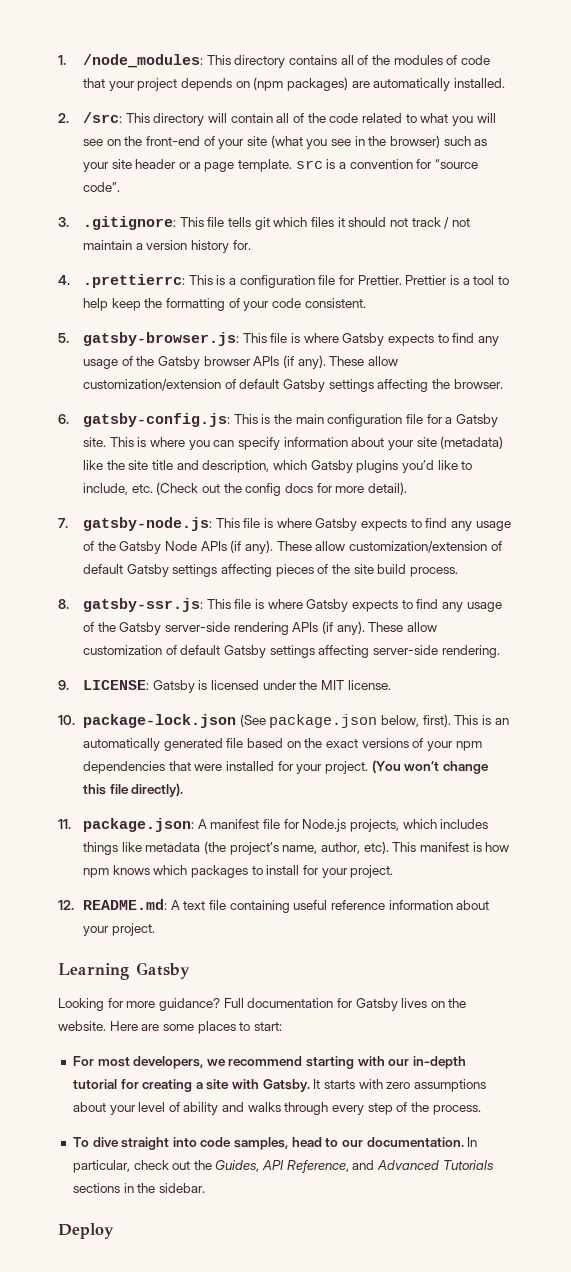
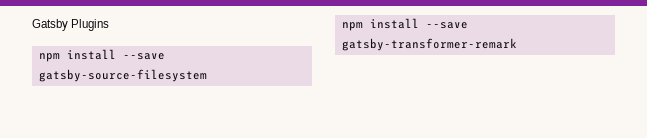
- 1. /node_modules: This directory contains all of the modules of code that your project depends on (npm packages) are automatically installed.
- 2. /src: This directory will contain all of the code related to what you will see on the front-end of your site (what you see in the browser) such as your site header or a page template. src is a convention for “source code”.
- 3. .gitignore: This file tells git which files it should not track / not maintain a version history for.
- 4. .prettierrc: This is a configuration file for Prettier. Prettier is a tool to help keep the formatting of your code consistent.
- 5. gatsby-browser.js: This file is where Gatsby expects to find any usage of the Gatsby browser APIs (if any). These allow customization/extension of default Gatsby settings affecting the browser.
- 6. gatsby-config.js: This is the main configuration file for a Gatsby site. This is where you can specify information about your site (metadata) like the site title and description, which Gatsby plugins you’d like to include, etc. (Check out the config docs for more detail).
- 7. gatsby-node.js: This file is where Gatsby expects to find any usage of the Gatsby Node APIs (if any). These allow customization/extension of default Gatsby settings affecting pieces of the site build process.
- 8. gatsby-ssr.js: This file is where Gatsby expects to find any usage of the Gatsby server-side rendering APIs (if any). These allow customization of default Gatsby settings affecting server-side rendering.
- 9. LICENSE: Gatsby is licensed under the MIT license.
- 10. package-lock.json (See package.json below, first). This is an automatically generated file based on the exact versions of your npm dependencies that were installed for your project. (You won’t change this file directly).
- 11. package.json: A manifest file for Node.js projects, which includes things like metadata (the project’s name, author, etc). This manifest is how npm knows which packages to install for your project.
- 12. README.md: A text file containing useful reference information about your project.
- Learning Gatsby
- Looking for more guidance? Full documentation for Gatsby lives on the website. Here are some places to start:
- For most developers, we recommend starting with our in-depth tutorial for creating a site with Gatsby. It starts with zero assumptions about your level of ability and walks through every step of the process.
- To dive straight into code samples, head to our documentation. In particular, check out the Guides, API Reference, and Advanced Tutorials sections in the sidebar.
- Deploy
+ Gatsby Plugins
+ npm install --save gatsby-source-filesystem
+ npm install --save gatsby-transformer-remark

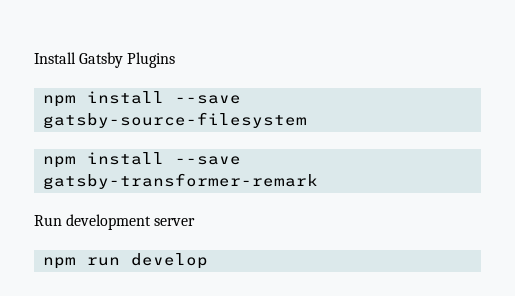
- Gatsby Plugins
+ Install Gatsby Plugins
+ Run development server
+ npm run develop

